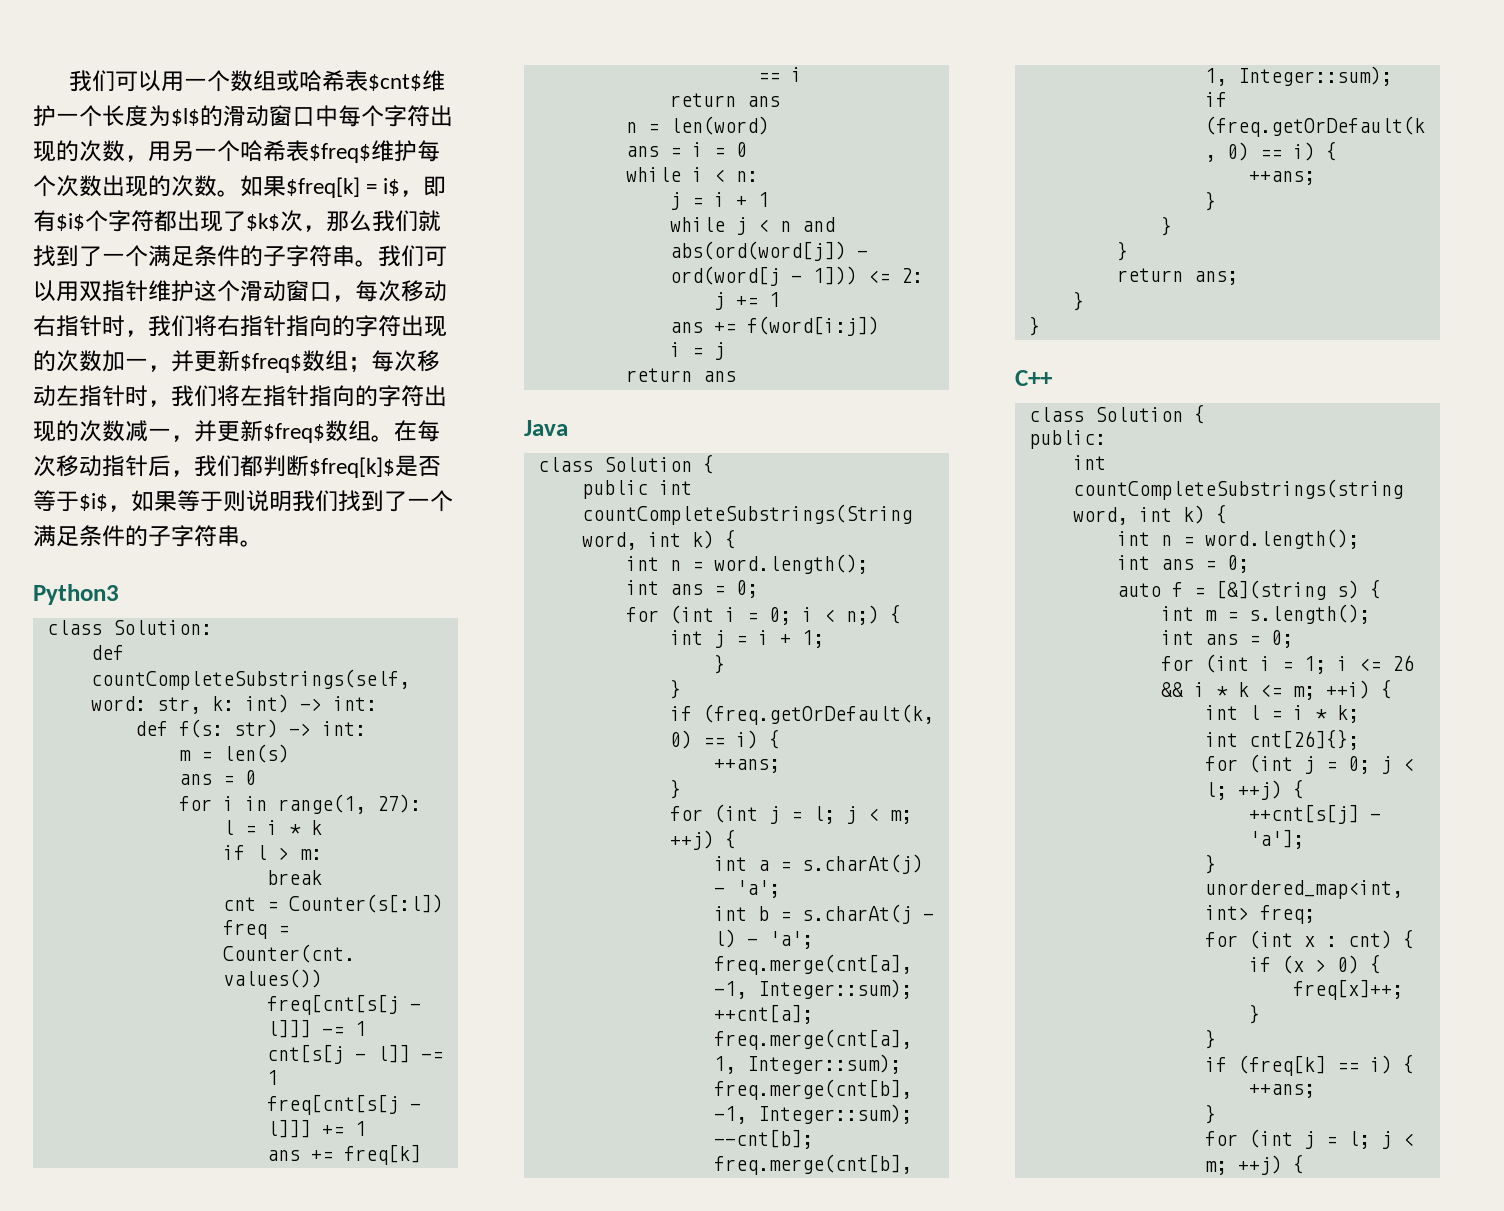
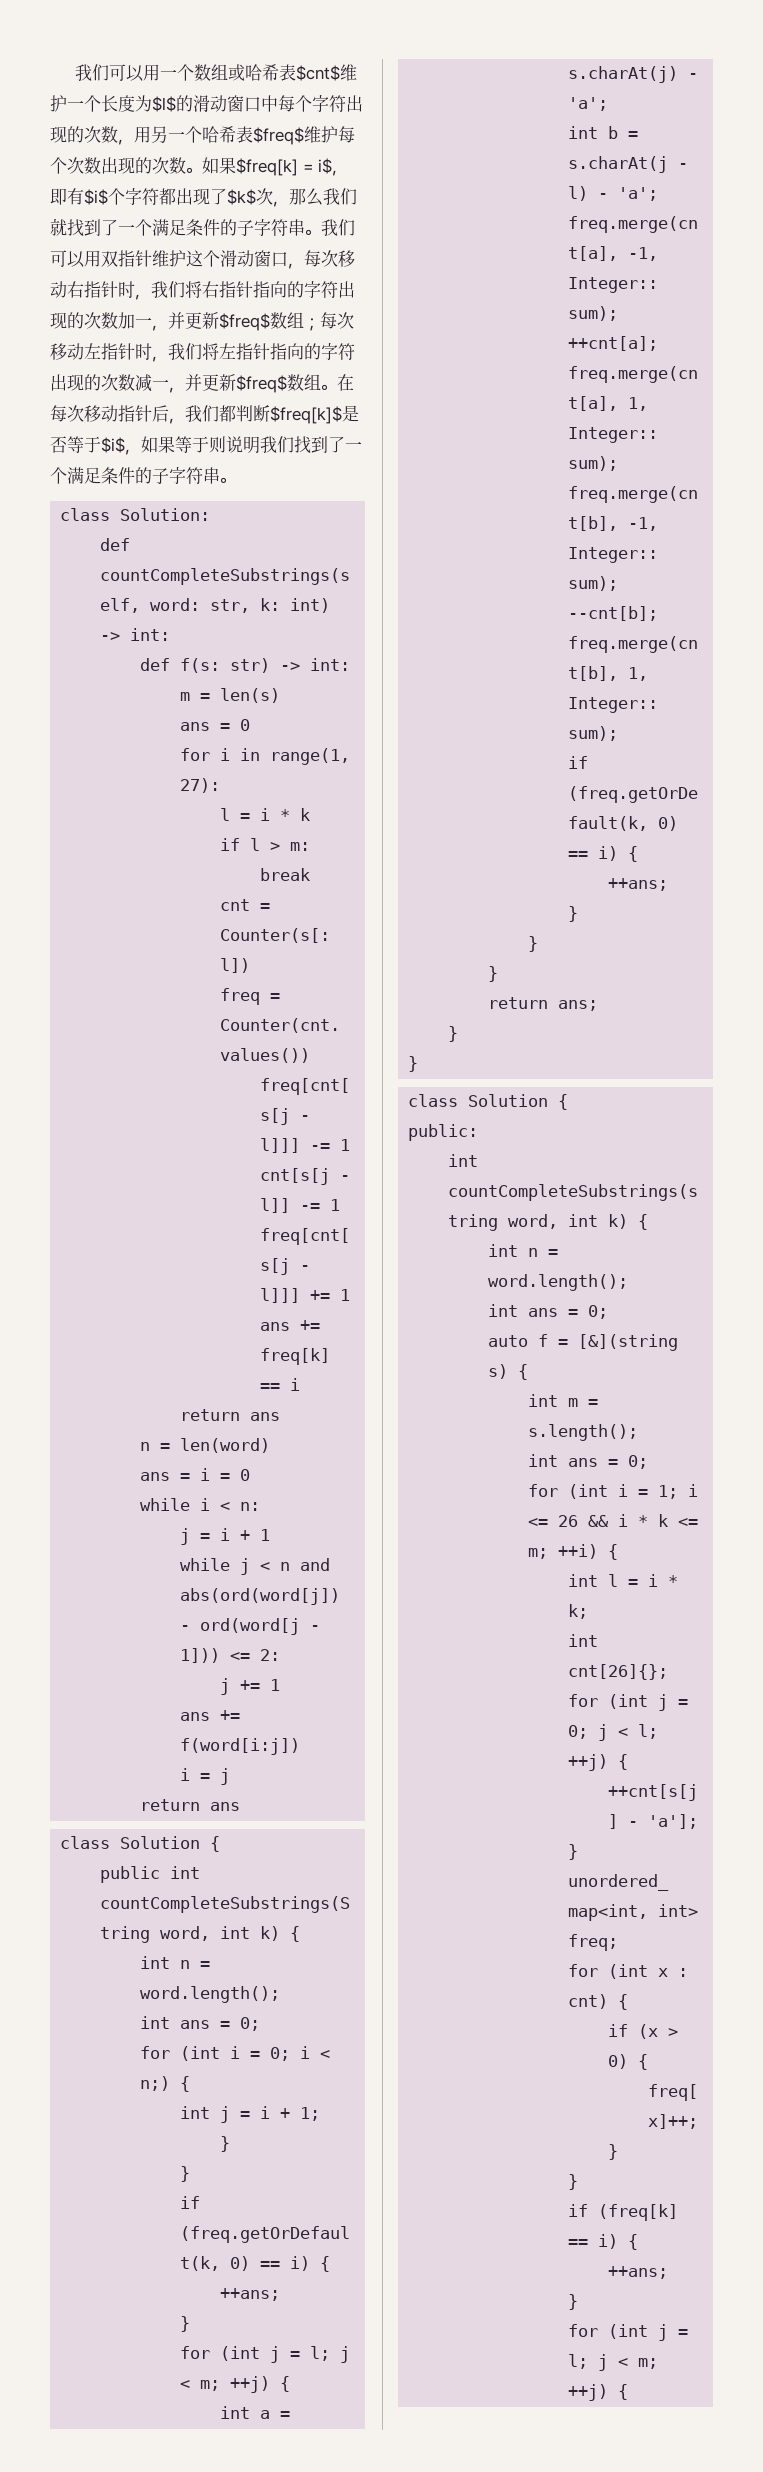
- Python3
- Java
- C++

